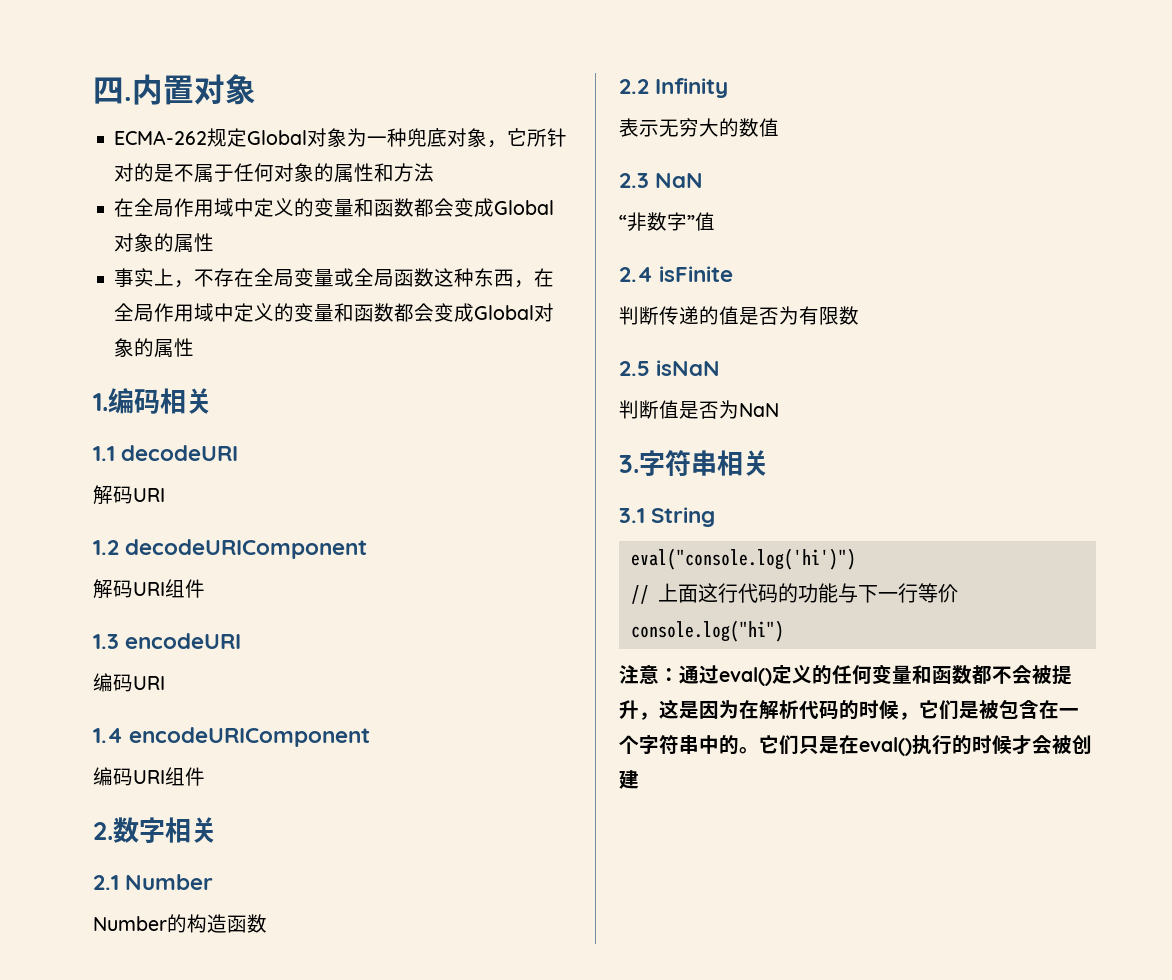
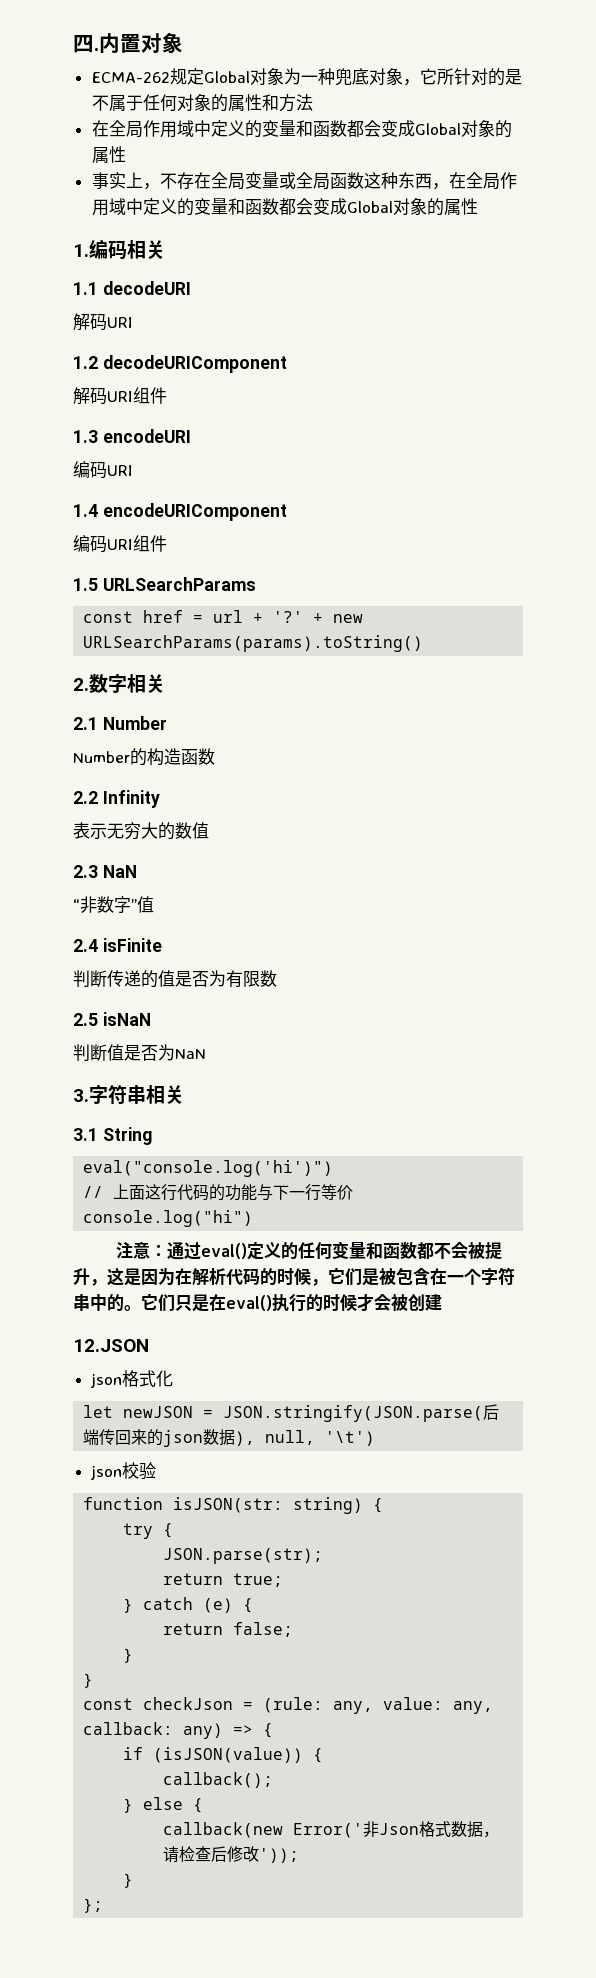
+ 1.5 URLSearchParams
+ const href = url + '?' + new URLSearchParams(params).toString()
+ 12.JSON
+ json格式化
+ let newJSON = JSON.stringify(JSON.parse(后端传回来的json数据), null, '\t')
+ json校验
+ function isJSON(str: string) {
+ try {
+ JSON.parse(str);
+ return true;
+ } catch (e) {
+ return false;
+ }
+ }
+ const checkJson = (rule: any, value: any, callback: any) => {
+ if (isJSON(value)) {
+ callback();
+ } else {
+ callback(new Error('非Json格式数据，请检查后修改'));
+ }
+ };

